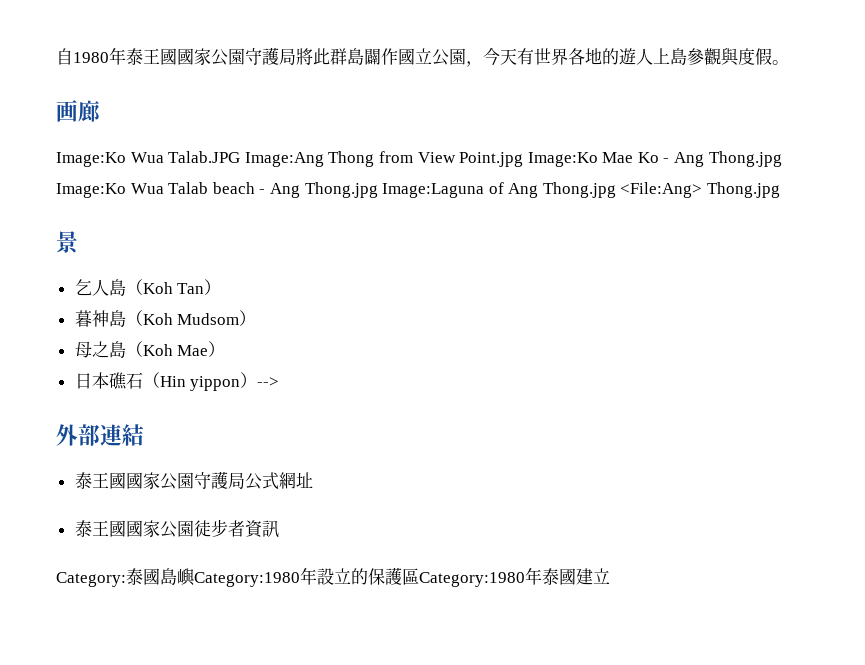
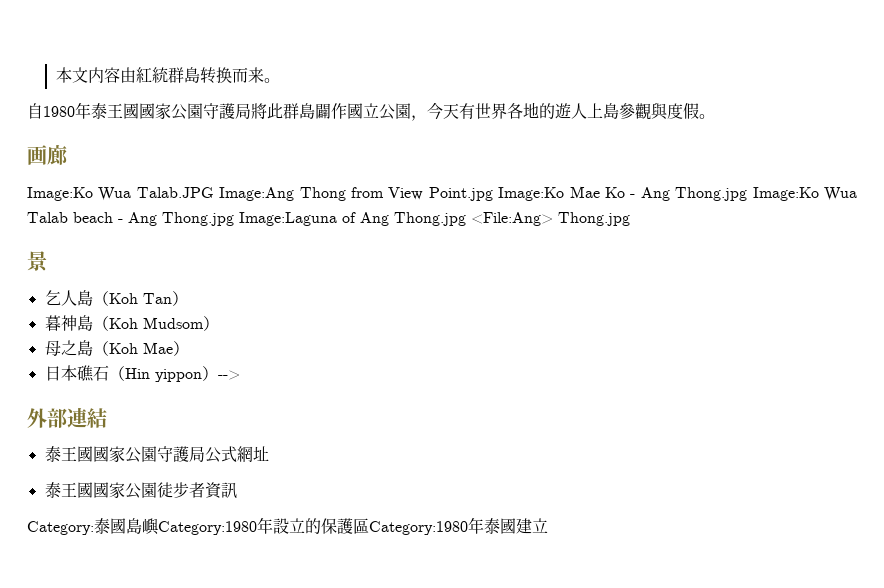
+ 本文内容由紅統群島转换而来。

